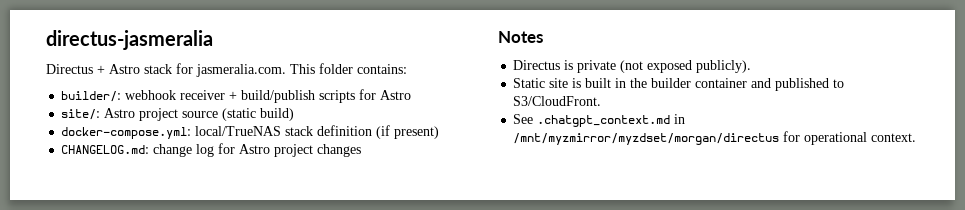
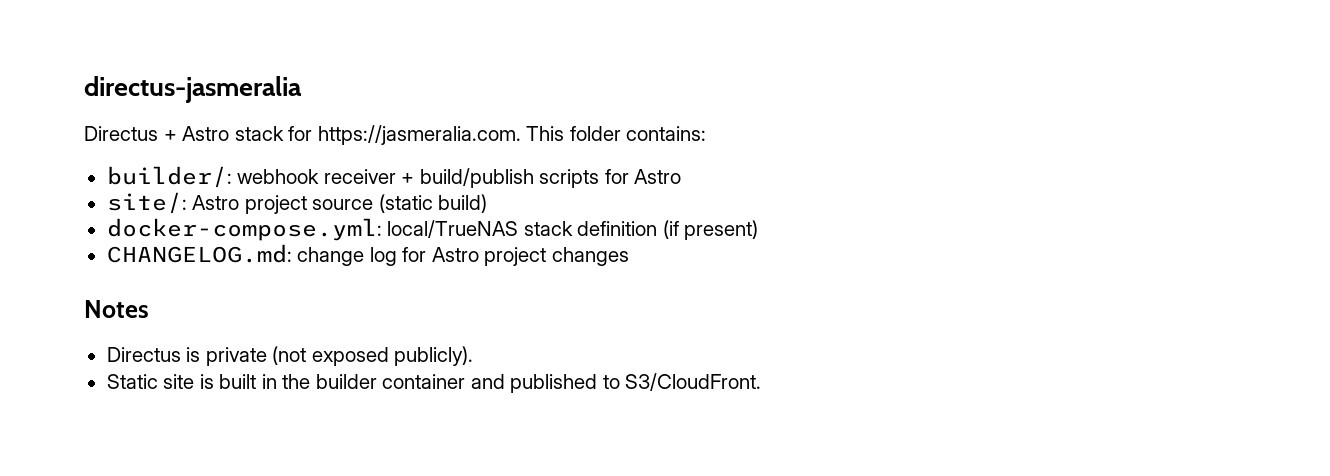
- Directus + Astro stack for jasmeralia.com. This folder contains:
+ Directus + Astro stack for https://jasmeralia.com. This folder contains:
- See .chatgpt_context.md in /mnt/myzmirror/myzdset/morgan/directus for operational context.

